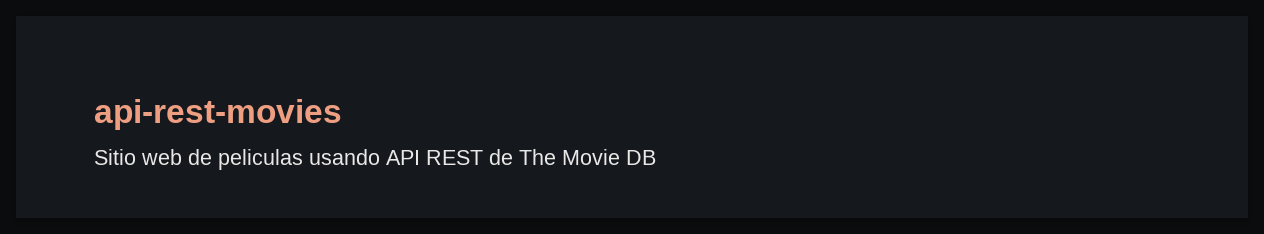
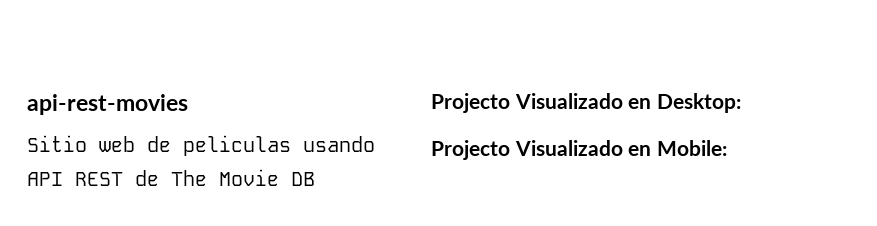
+ Projecto Visualizado en Desktop:
+ Projecto Visualizado en Mobile:

